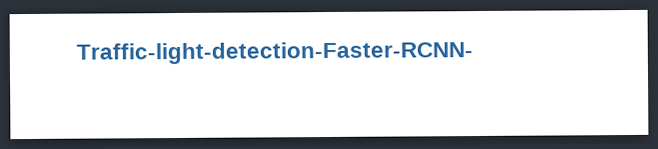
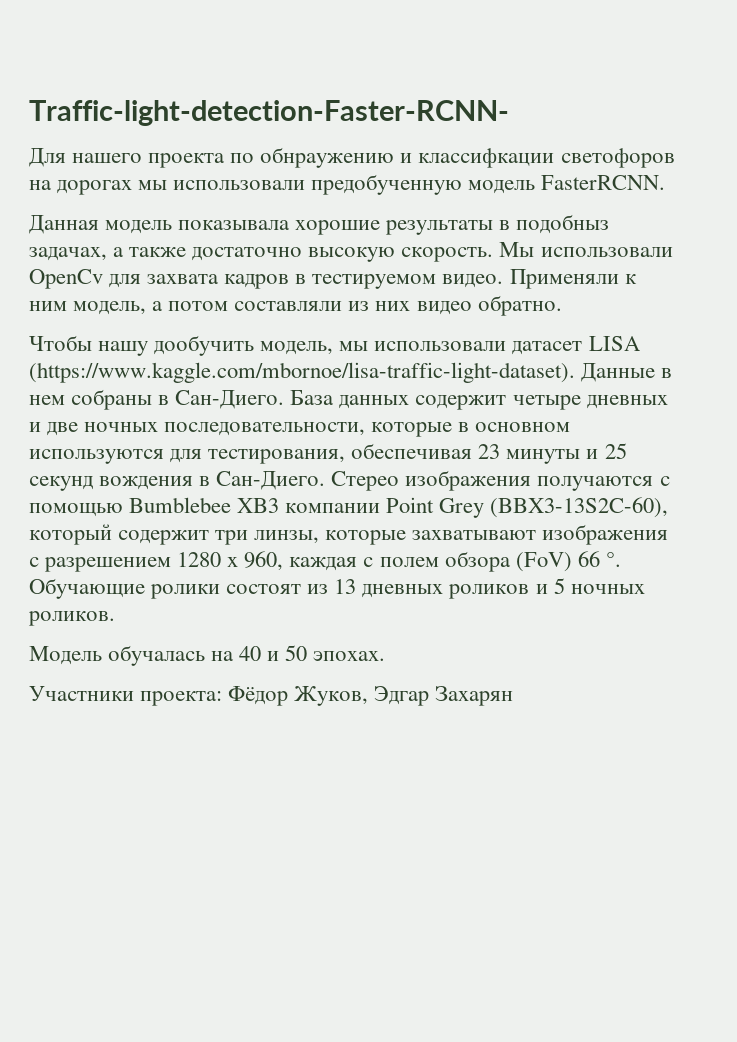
+ Для нашего проекта по обнраужению и классифкации светофоров на дорогах мы использовали предобученную модель FasterRCNN.
+ Данная модель показывала хорошие результаты в подобныз задачах, а также достаточно высокую скорость. Мы использовали OpenCv для захвата кадров в тестируемом видео. Применяли к ним модель, а потом составляли из них видео обратно.
+ Чтобы нашу дообучить модель, мы использовали датасет LISA (https://www.kaggle.com/mbornoe/lisa-traffic-light-dataset). Данные в нем собраны в Сан-Диего. База данных содержит четыре дневных и две ночных последовательности, которые в основном используются для тестирования, обеспечивая 23 минуты и 25 секунд вождения в Сан-Диего. Стерео изображения получаются с помощью Bumblebee XB3 компании Point Grey (BBX3-13S2C-60), который содержит три линзы, которые захватывают изображения с разрешением 1280 x 960, каждая с полем обзора (FoV) 66 °. Обучающие ролики состоят из 13 дневных роликов и 5 ночных роликов.
+ Модель обучалась на 40 и 50 эпохах.
+ Участники проекта: Фёдор Жуков, Эдгар Захарян

